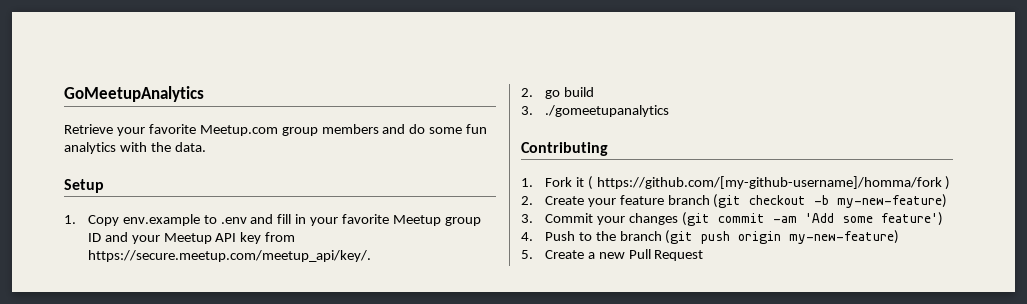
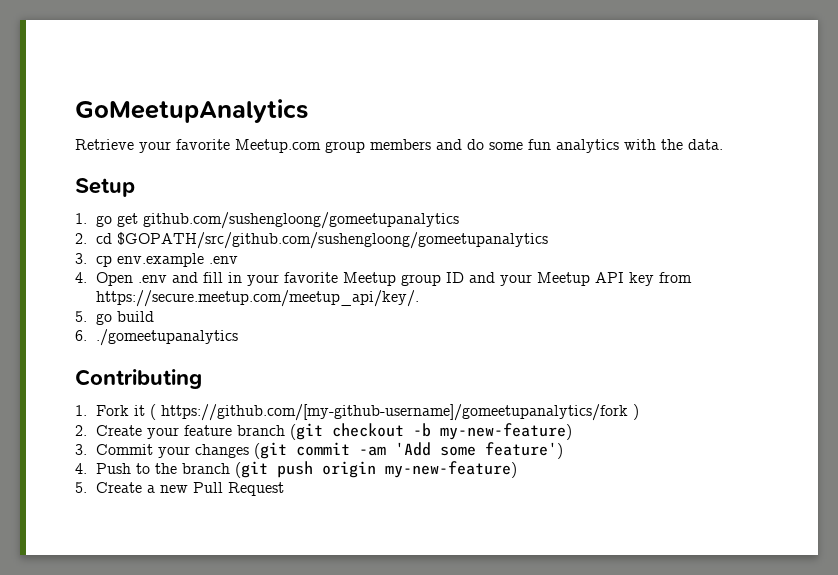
- 1. Copy env.example to .env and fill in your favorite Meetup group ID and your Meetup API key from https://secure.meetup.com/meetup_api/key/.
+ 1. go get github.com/sushengloong/gomeetupanalytics
+ 2. cd $GOPATH/src/github.com/sushengloong/gomeetupanalytics
+ 3. cp env.example .env
+ 4. Open .env and fill in your favorite Meetup group ID and your Meetup API key from https://secure.meetup.com/meetup_api/key/.
- 2. go build
+ 5. go build
- 3. ./gomeetupanalytics
+ 6. ./gomeetupanalytics
- 1. Fork it ( https://github.com/[my-github-username]/homma/fork )
+ 1. Fork it ( https://github.com/[my-github-username]/gomeetupanalytics/fork )

